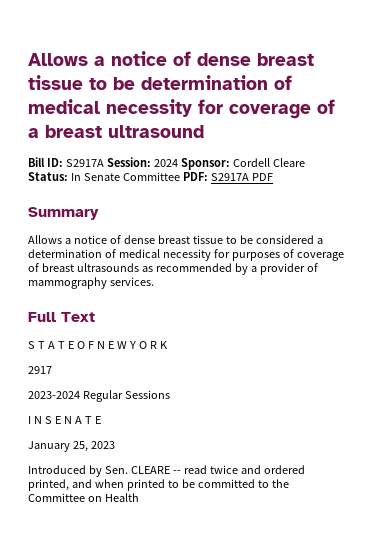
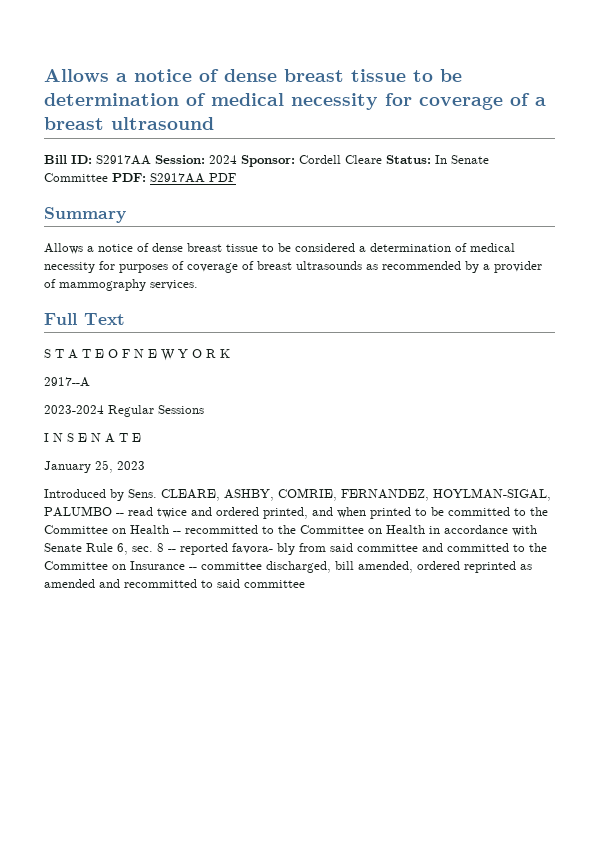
- Bill ID: S2917A Session: 2024 Sponsor: Cordell Cleare Status: In Senate Committee PDF: S2917A PDF
+ Bill ID: S2917AA Session: 2024 Sponsor: Cordell Cleare Status: In Senate Committee PDF: S2917AA PDF
- 2917
+ 2917--A
- Introduced by Sen. CLEARE -- read twice and ordered printed, and when printed to be committed to the Committee on Health
+ Introduced by Sens. CLEARE, ASHBY, COMRIE, FERNANDEZ, HOYLMAN-SIGAL, PALUMBO -- read twice and ordered printed, and when printed to be committed to the Committee on Health -- recommitted to the Committee on Health in accordance with Senate Rule 6, sec. 8 -- reported favora- bly from said committee and committed to the Committee on Insurance -- committee discharged, bill amended, ordered reprinted as amended and recommitted to said committee

